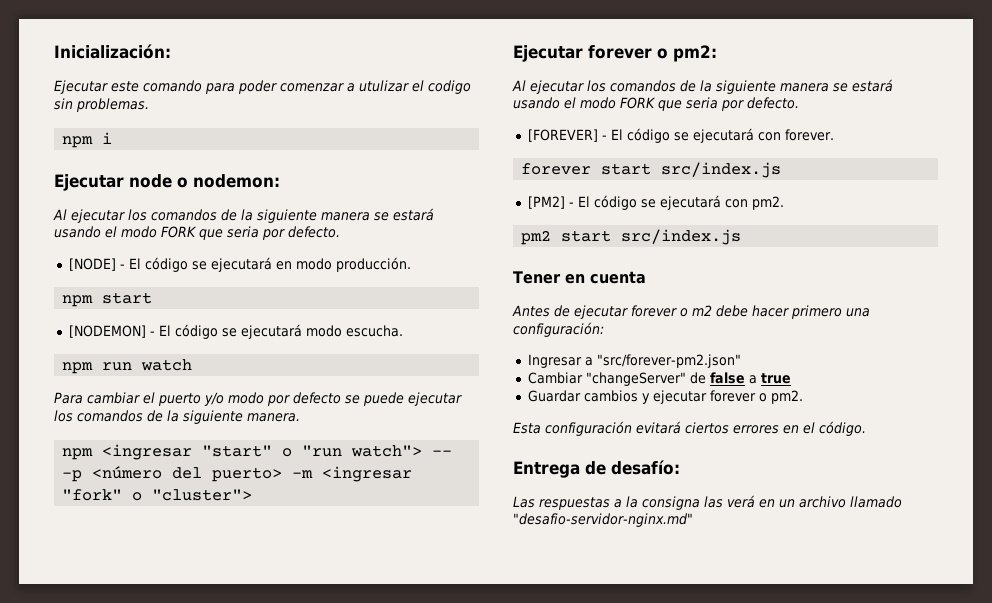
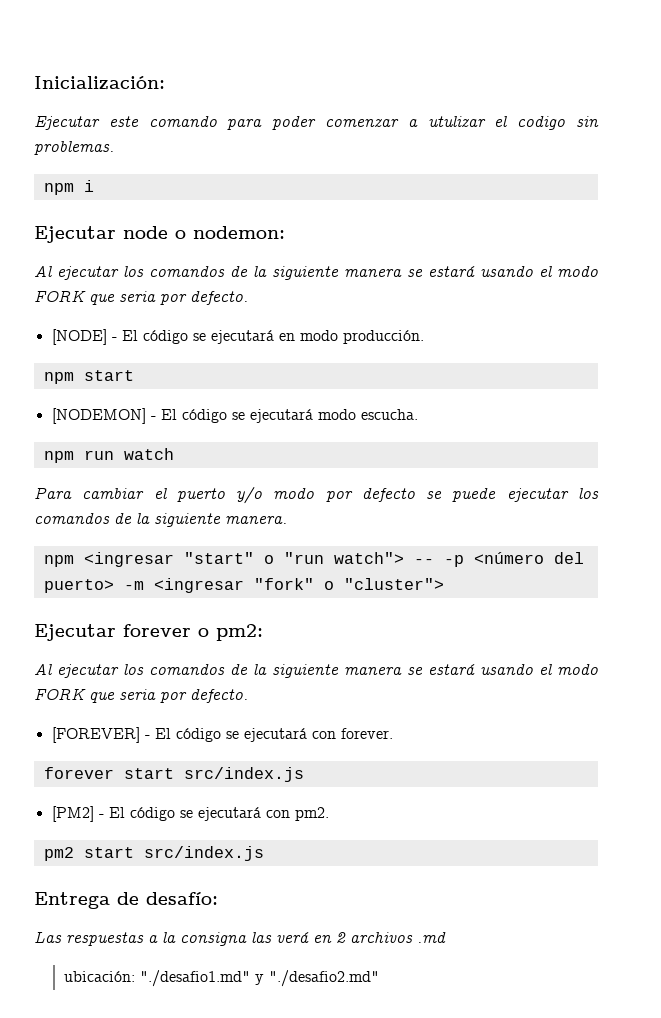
- Tener en cuenta
- Antes de ejecutar forever o m2 debe hacer primero una configuración:
- Ingresar a "src/forever-pm2.json"
- Cambiar "changeServer" de false a true
- Guardar cambios y ejecutar forever o pm2.
- Esta configuración evitará ciertos errores en el código.
- Las respuestas a la consigna las verá en un archivo llamado "desafio-servidor-nginx.md"
+ Las respuestas a la consigna las verá en 2 archivos .md
+ ubicación: "./desafio1.md" y "./desafio2.md"

